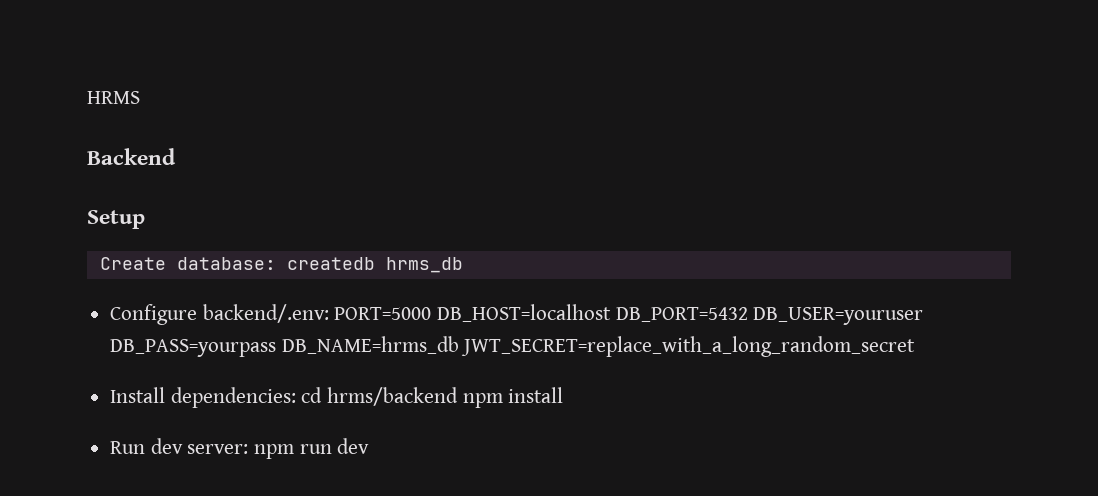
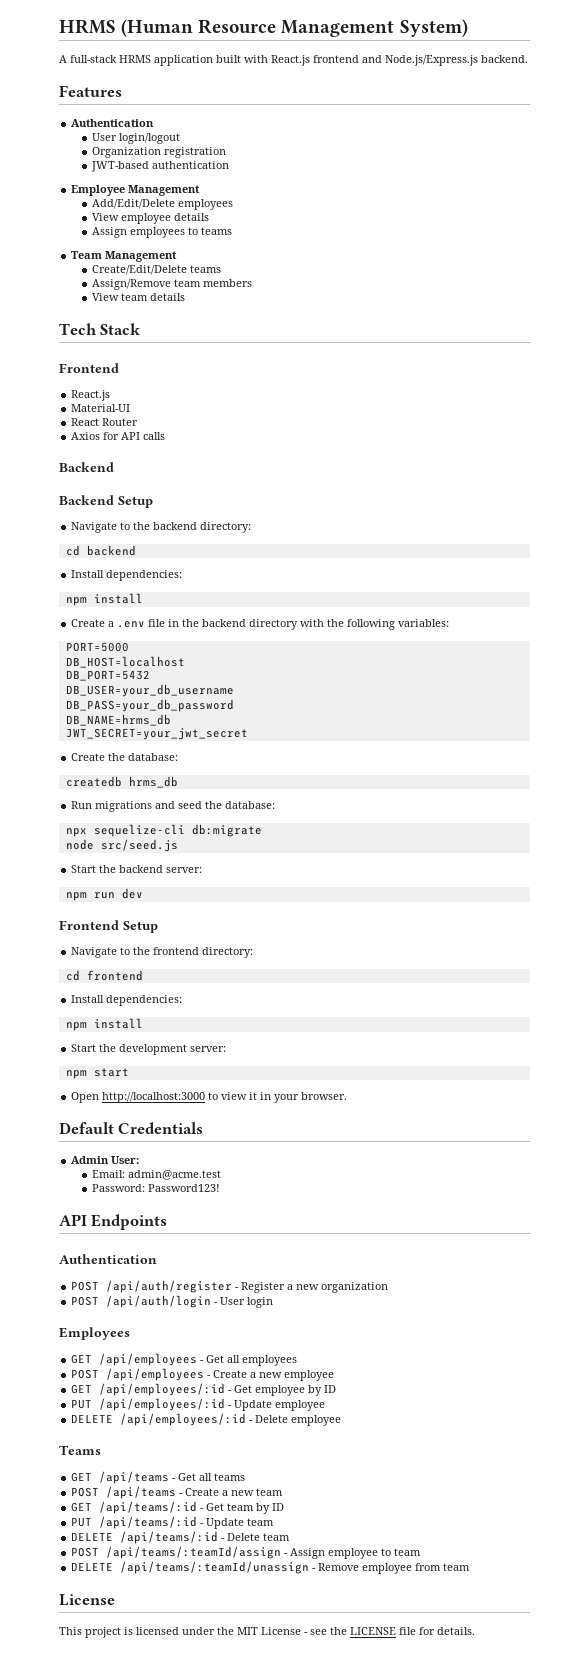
- HRMS
+ HRMS (Human Resource Management System)
+ A full-stack HRMS application built with React.js frontend and Node.js/Express.js backend.
+ Features
+ Authentication
+ User login/logout
+ Organization registration
+ JWT-based authentication
+ Employee Management
+ Add/Edit/Delete employees
+ View employee details
+ Assign employees to teams
+ Team Management
+ Create/Edit/Delete teams
+ Assign/Remove team members
+ View team details
+ Tech Stack
+ Frontend
+ React.js
+ Material-UI
+ React Router
+ Axios for API calls
- Setup
- Create database: createdb hrms_db
+ Backend Setup
+ Navigate to the backend directory:
+ cd backend
+ Install dependencies:
+ npm install
+ Create a .env file in the backend directory with the following variables:
+ PORT=5000
+ DB_HOST=localhost
+ DB_PORT=5432
+ DB_USER=your_db_username
+ DB_PASS=your_db_password
+ DB_NAME=hrms_db
+ JWT_SECRET=your_jwt_secret
+ Create the database:
+ createdb hrms_db
- Configure backend/.env: PORT=5000 DB_HOST=localhost DB_PORT=5432 DB_USER=youruser DB_PASS=yourpass DB_NAME=hrms_db JWT_SECRET=replace_with_a_long_random_secret
- Install dependencies: cd hrms/backend npm install
- Run dev server: npm run dev
+ Run migrations and seed the database:
+ npx sequelize-cli db:migrate
+ node src/seed.js
+ Start the backend server:
+ npm run dev
+ Frontend Setup
+ Navigate to the frontend directory:
+ cd frontend
+ Install dependencies:
+ npm install
+ Start the development server:
+ npm start
+ Open http://localhost:3000 to view it in your browser.
+ Default Credentials
+ Admin User:
+ Email: admin@acme.test
+ Password: Password123!
+ API Endpoints
+ Authentication
+ POST /api/auth/register - Register a new organization
+ POST /api/auth/login - User login
+ Employees
+ GET /api/employees - Get all employees
+ POST /api/employees - Create a new employee
+ GET /api/employees/:id - Get employee by ID
+ PUT /api/employees/:id - Update employee
+ DELETE /api/employees/:id - Delete employee
+ Teams
+ GET /api/teams - Get all teams
+ POST /api/teams - Create a new team
+ GET /api/teams/:id - Get team by ID
+ PUT /api/teams/:id - Update team
+ DELETE /api/teams/:id - Delete team
+ POST /api/teams/:teamId/assign - Assign employee to team
+ DELETE /api/teams/:teamId/unassign - Remove employee from team
+ License
+ This project is licensed under the MIT License - see the LICENSE file for details.

